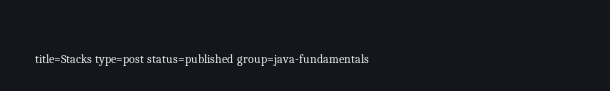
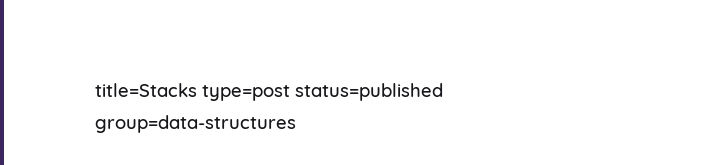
- title=Stacks type=post status=published group=java-fundamentals
+ title=Stacks type=post status=published group=data-structures

